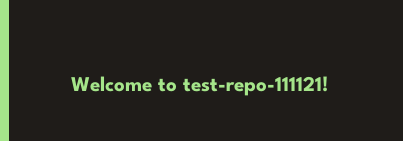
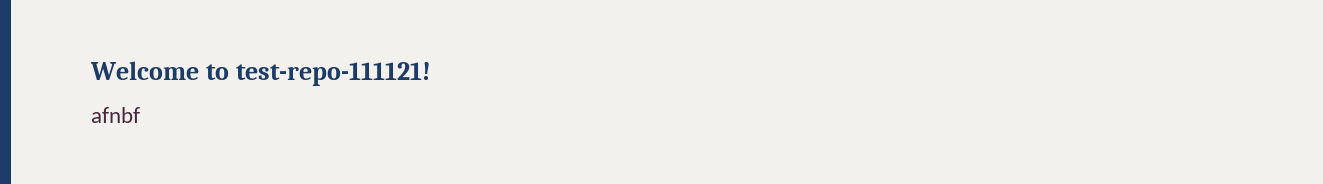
+ afnbf

